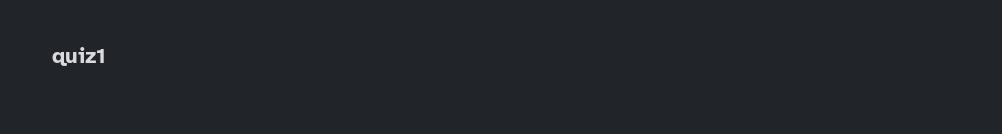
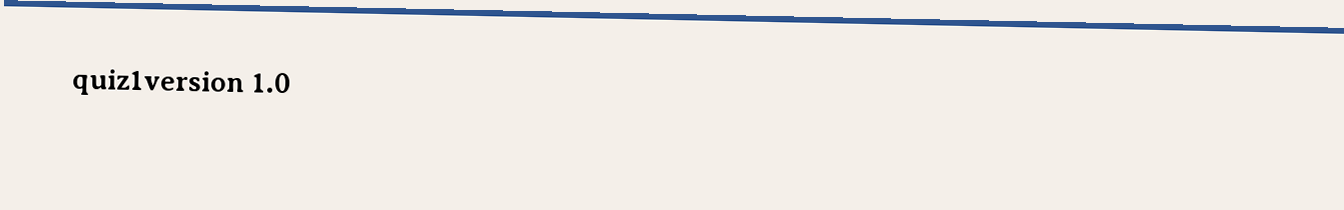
- quiz1
+ quiz1version 1.0

